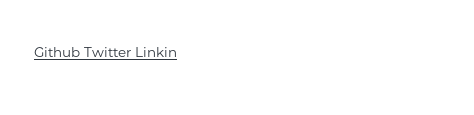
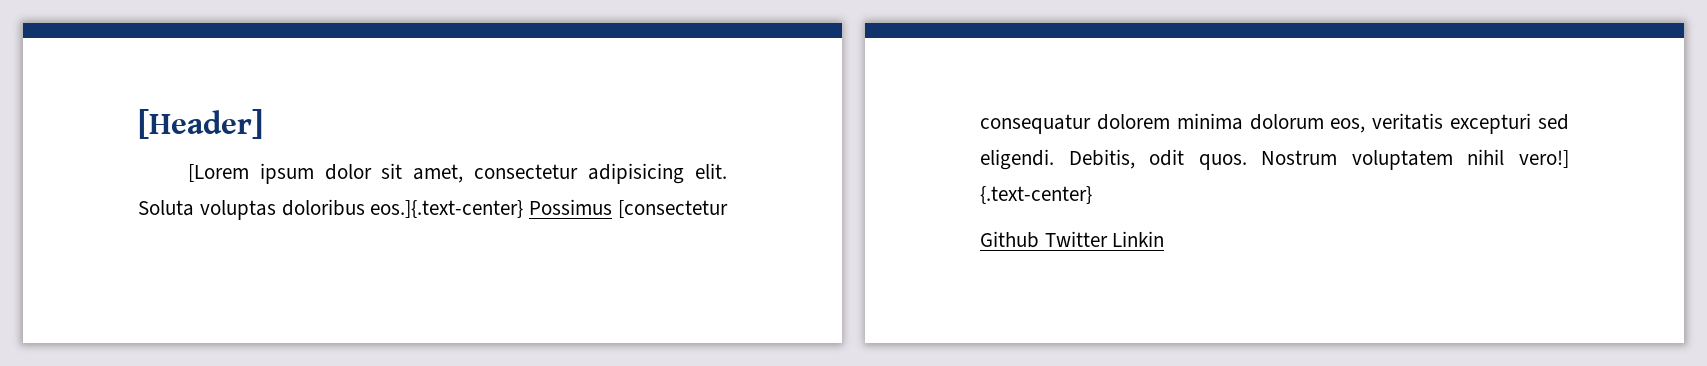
+ [Header]
+ [Lorem ipsum dolor sit amet, consectetur adipisicing elit. Soluta voluptas doloribus eos.]{.text-center} Possimus [consectetur consequatur dolorem minima dolorum eos, veritatis excepturi sed eligendi. Debitis, odit quos. Nostrum voluptatem nihil vero!] {.text-center}

